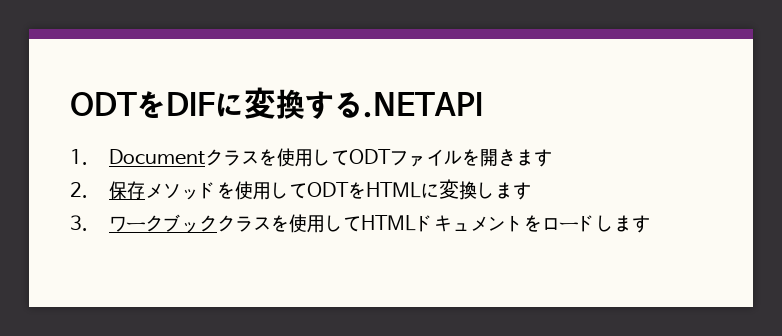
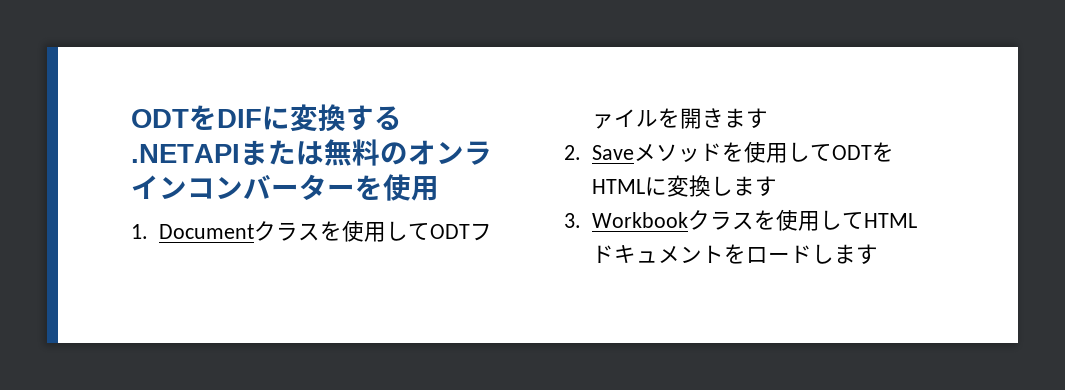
- ODTをDIFに変換する.NETAPI
+ ODTをDIFに変換する.NETAPIまたは無料のオンラインコンバーターを使用
- 2.保存メソッドを使用してODTをHTMLに変換します
+ 2. Saveメソッドを使用してODTをHTMLに変換します
- 3.ワークブッククラスを使用してHTMLドキュメントをロードします
+ 3. Workbookクラスを使用してHTMLドキュメントをロードします

